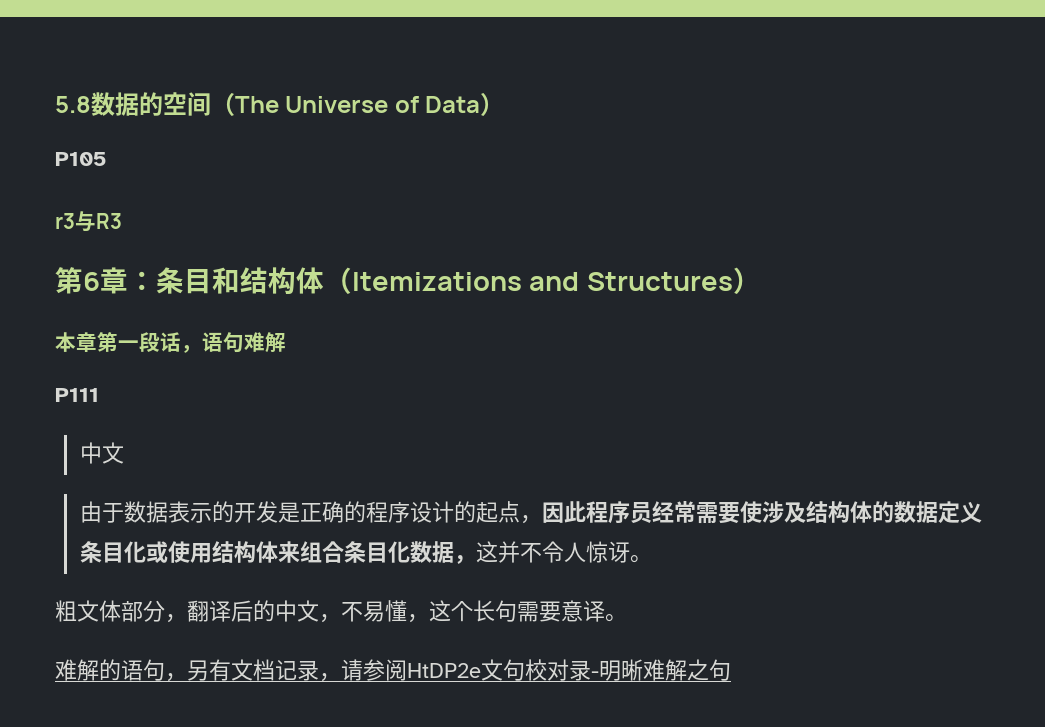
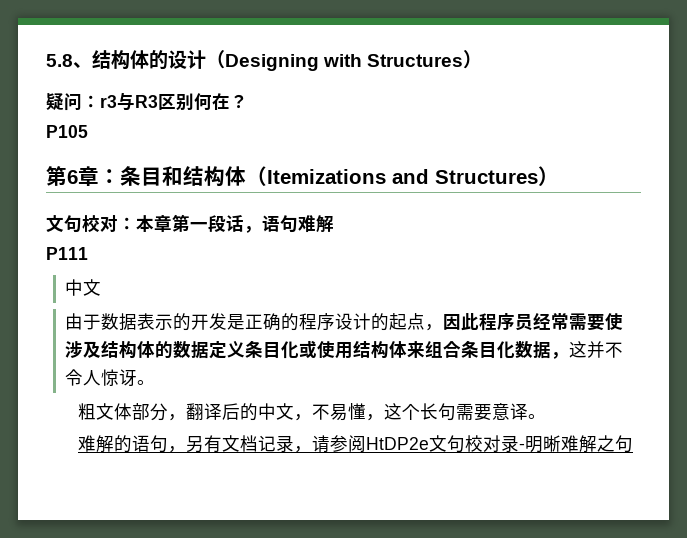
- 5.8数据的空间（The Universe of Data）
+ 5.8、结构体的设计（Designing with Structures）
+ 疑问：r3与R3区别何在？
  P105
- r3与R3
- 本章第一段话，语句难解
+ 文句校对：本章第一段话，语句难解

